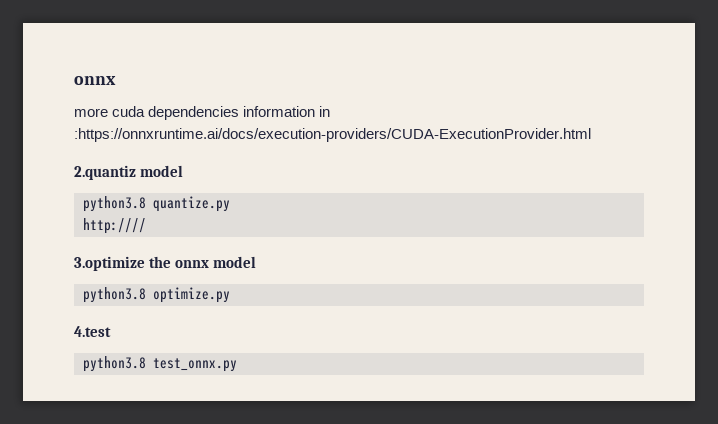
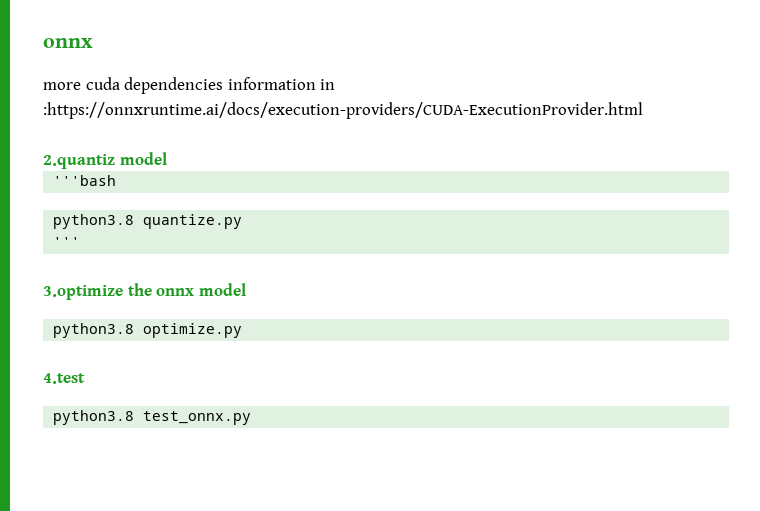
+ '''bash
- http:////
+ '''

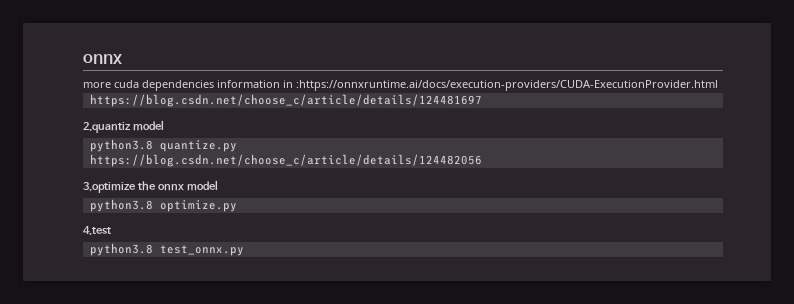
+ https://blog.csdn.net/choose_c/article/details/124481697
- '''bash
- '''
+ https://blog.csdn.net/choose_c/article/details/124482056

